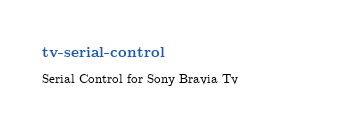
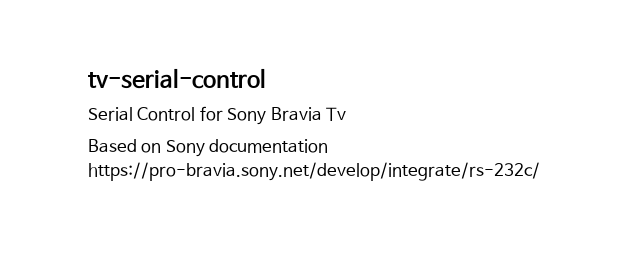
+ Based on Sony documentation https://pro-bravia.sony.net/develop/integrate/rs-232c/

